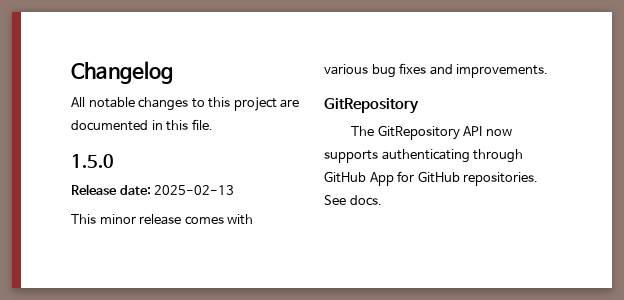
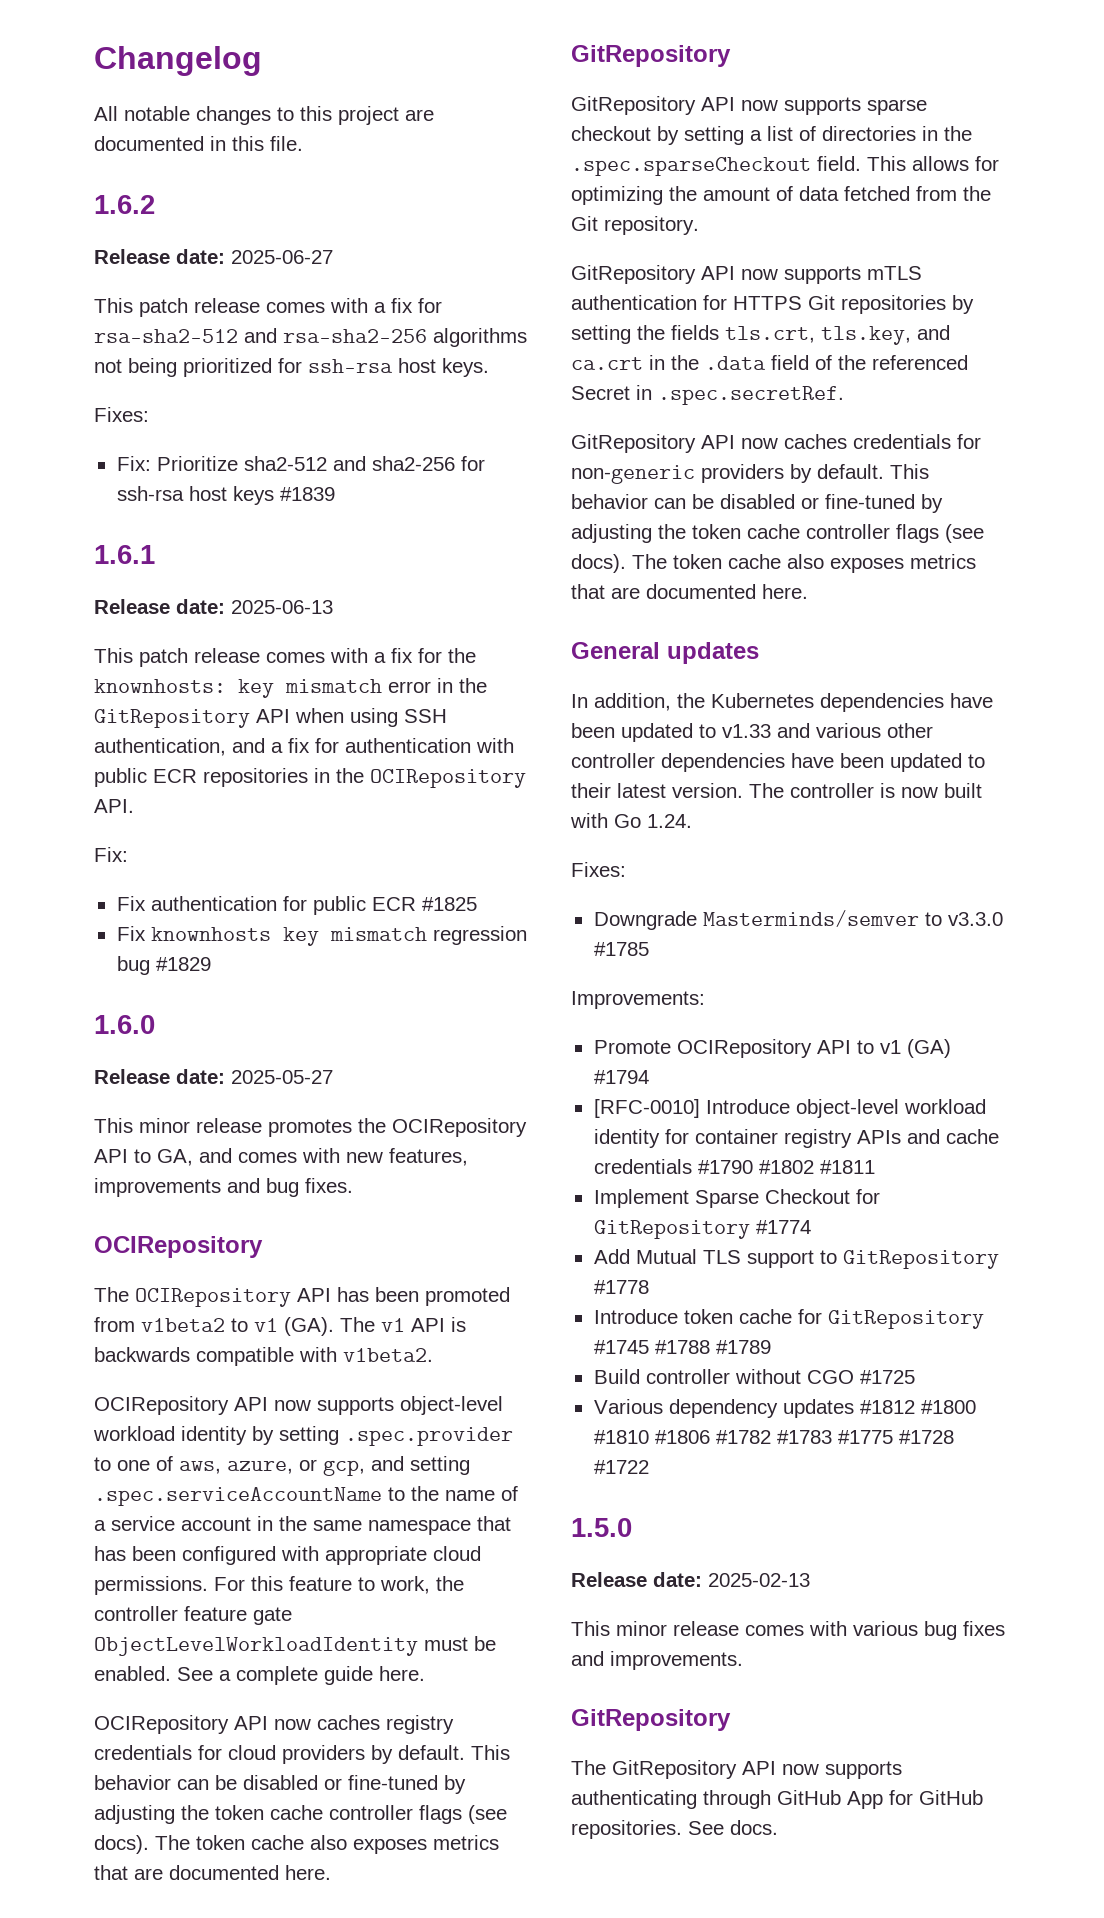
+ 1.6.2
+ Release date: 2025-06-27
+ This patch release comes with a fix for rsa-sha2-512 and rsa-sha2-256 algorithms not being prioritized for ssh-rsa host keys.
+ Fixes:
+ Fix: Prioritize sha2-512 and sha2-256 for ssh-rsa host keys #1839
+ 1.6.1
+ Release date: 2025-06-13
+ This patch release comes with a fix for the knownhosts: key mismatch error in the GitRepository API when using SSH authentication, and a fix for authentication with public ECR repositories in the OCIRepository API.
+ Fix:
+ Fix authentication for public ECR #1825
+ Fix knownhosts key mismatch regression bug #1829
+ 1.6.0
+ Release date: 2025-05-27
+ This minor release promotes the OCIRepository API to GA, and comes with new features, improvements and bug fixes.
+ OCIRepository
+ The OCIRepository API has been promoted from v1beta2 to v1 (GA). The v1 API is backwards compatible with v1beta2.
+ OCIRepository API now supports object-level workload identity by setting .spec.provider to one of aws, azure, or gcp, and setting .spec.serviceAccountName to the name of a service account in the same namespace that has been configured with appropriate cloud permissions. For this feature to work, the controller feature gate ObjectLevelWorkloadIdentity must be enabled. See a complete guide here.
+ OCIRepository API now caches registry credentials for cloud providers by default. This behavior can be disabled or fine-tuned by adjusting the token cache controller flags (see docs). The token cache also exposes metrics that are documented here.
+ GitRepository
+ GitRepository API now supports sparse checkout by setting a list of directories in the .spec.sparseCheckout field. This allows for optimizing the amount of data fetched from the Git repository.
+ GitRepository API now supports mTLS authentication for HTTPS Git repositories by setting the fields tls.crt, tls.key, and ca.crt in the .data field of the referenced Secret in .spec.secretRef.
+ GitRepository API now caches credentials for non-generic providers by default. This behavior can be disabled or fine-tuned by adjusting the token cache controller flags (see docs). The token cache also exposes metrics that are documented here.
+ General updates
+ In addition, the Kubernetes dependencies have been updated to v1.33 and various other controller dependencies have been updated to their latest version. The controller is now built with Go 1.24.
+ Fixes:
+ Downgrade Masterminds/semver to v3.3.0 #1785
+ Improvements:
+ Promote OCIRepository API to v1 (GA) #1794
+ [RFC-0010] Introduce object-level workload identity for container registry APIs and cache credentials #1790 #1802 #1811
+ Implement Sparse Checkout for GitRepository #1774
+ Add Mutual TLS support to GitRepository #1778
+ Introduce token cache for GitRepository #1745 #1788 #1789
+ Build controller without CGO #1725
+ Various dependency updates #1812 #1800 #1810 #1806 #1782 #1783 #1775 #1728 #1722

